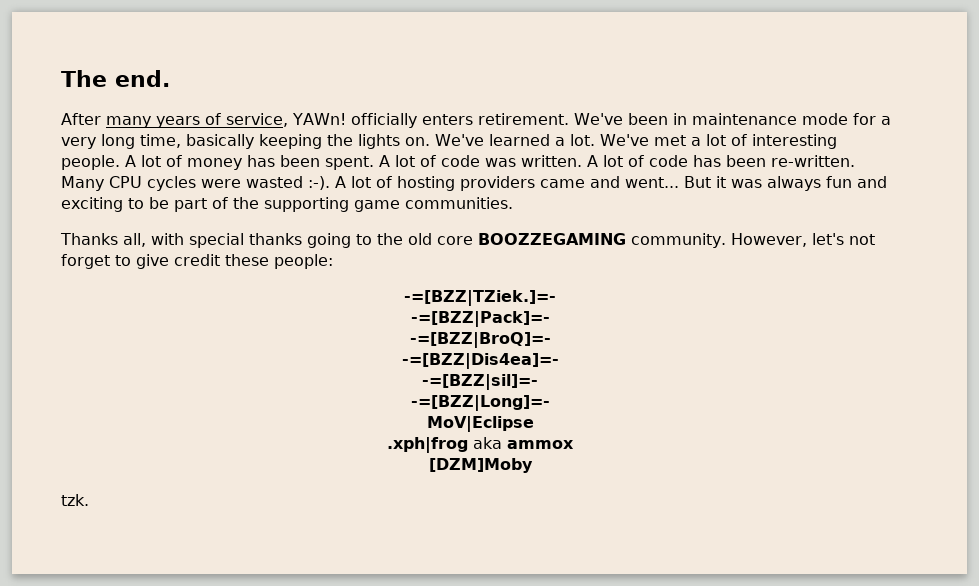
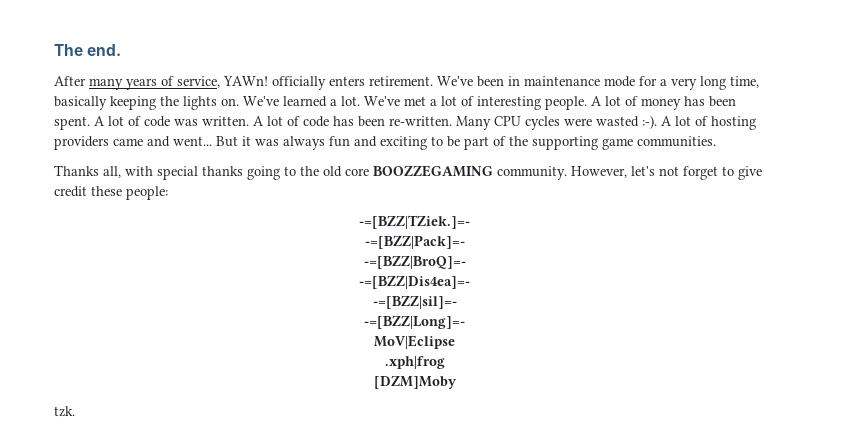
- .xph|frog aka ammox
+ .xph|frog

